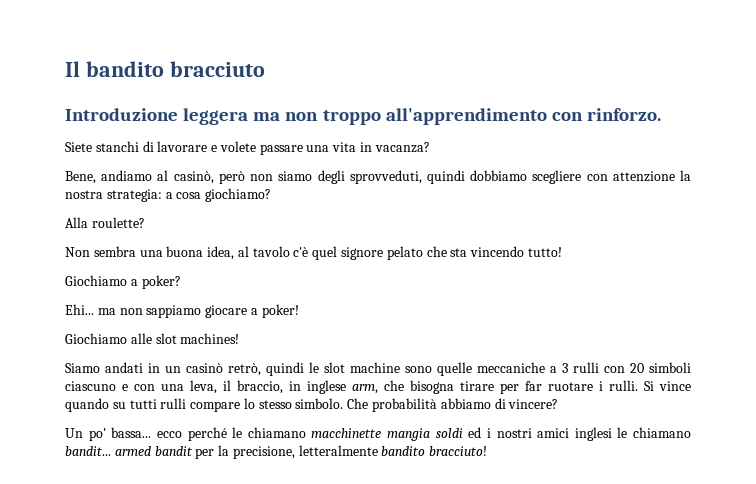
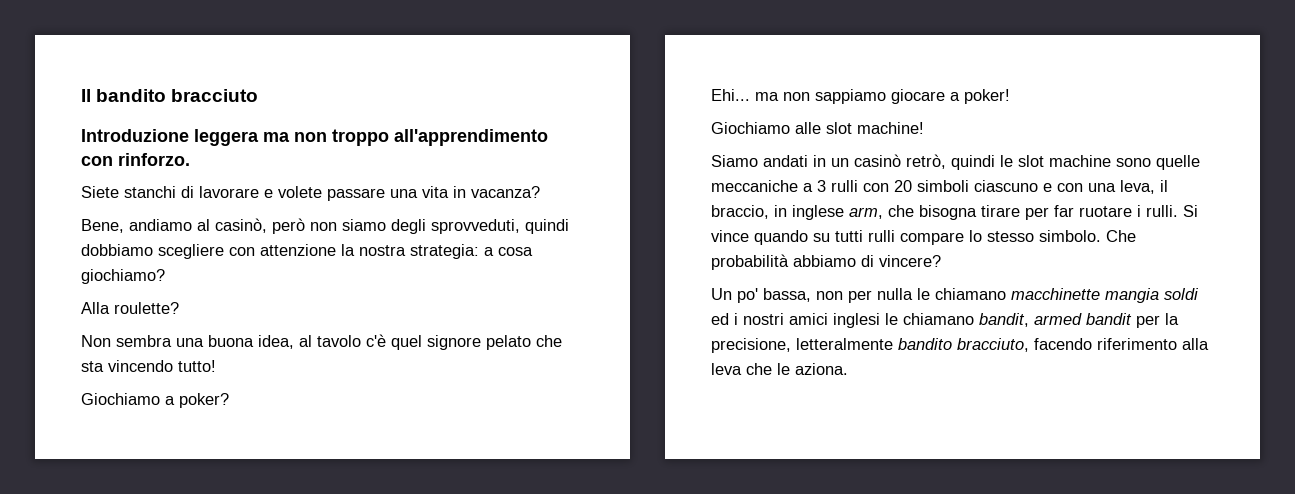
- Giochiamo alle slot machines!
+ Giochiamo alle slot machine!
- Un po' bassa... ecco perché le chiamano macchinette mangia soldi ed i nostri amici inglesi le chiamano bandit... armed bandit per la precisione, letteralmente bandito bracciuto!
+ Un po' bassa, non per nulla le chiamano macchinette mangia soldi ed i nostri amici inglesi le chiamano bandit, armed bandit per la precisione, letteralmente bandito bracciuto, facendo riferimento alla leva che le aziona.

